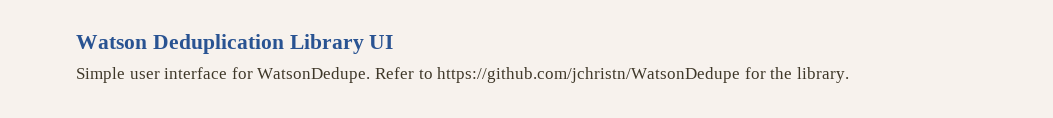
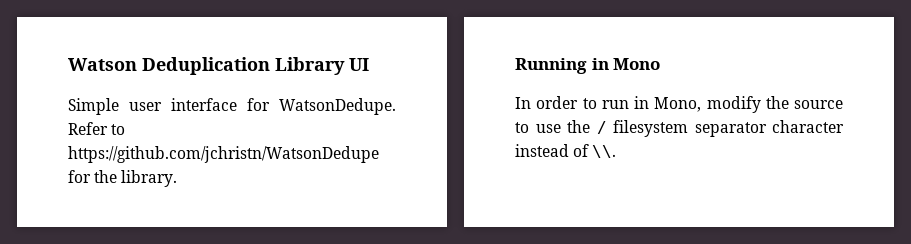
+ Running in Mono
+ In order to run in Mono, modify the source to use the / filesystem separator character instead of \\.

